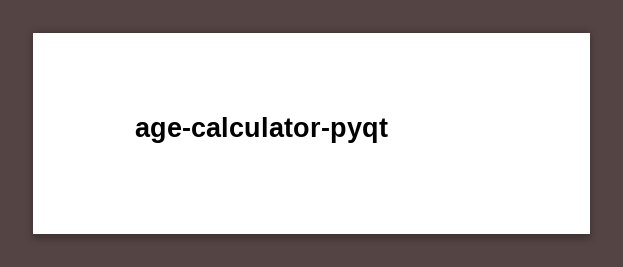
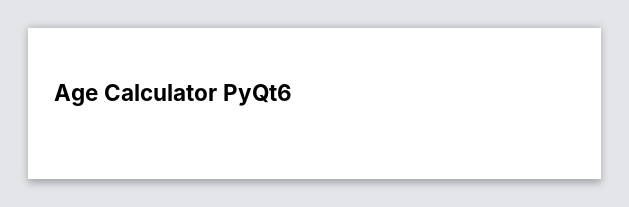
- age-calculator-pyqt
+ Age Calculator PyQt6

